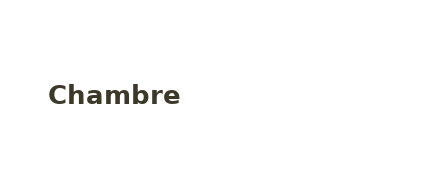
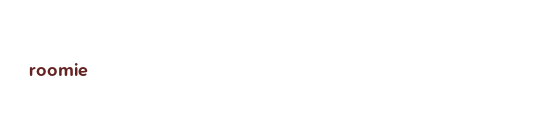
- Chambre
+ roomie

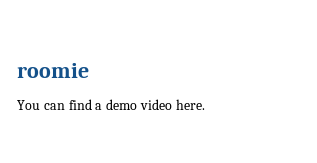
+ You can find a demo video here.

